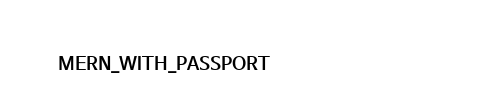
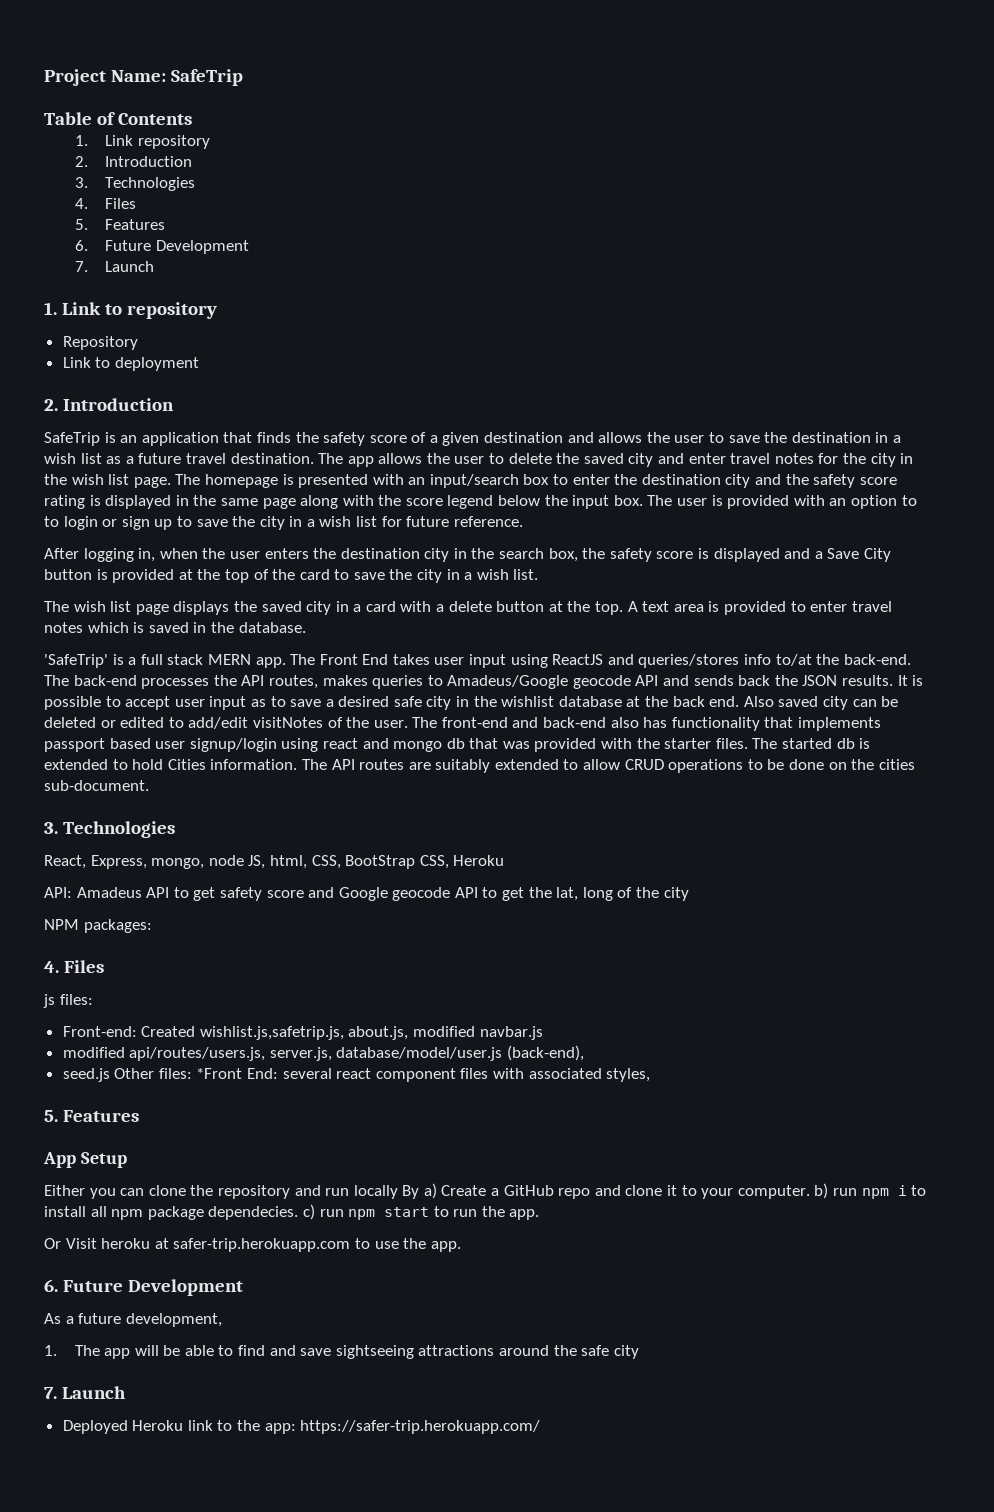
- MERN_WITH_PASSPORT
+ Project Name: SafeTrip
+ Table of Contents
+ 1. Link repository
+ 2. Introduction
+ 3. Technologies
+ 4. Files
+ 5. Features
+ 6. Future Development
+ 7. Launch
+ 1. Link to repository
+ Repository
+ Link to deployment
+ 2. Introduction
+ SafeTrip is an application that finds the safety score of a given destination and allows the user to save the destination in a wish list as a future travel destination. The app allows the user to delete the saved city and enter travel notes for the city in the wish list page. The homepage is presented with an input/search box to enter the destination city and the safety score rating is displayed in the same page along with the score legend below the input box. The user is provided with an option to to login or sign up to save the city in a wish list for future reference.
+ After logging in, when the user enters the destination city in the search box, the safety score is displayed and a Save City button is provided at the top of the card to save the city in a wish list.
+ The wish list page displays the saved city in a card with a delete button at the top. A text area is provided to enter travel notes which is saved in the database.
+ 'SafeTrip' is a full stack MERN app. The Front End takes user input using ReactJS and queries/stores info to/at the back-end. The back-end processes the API routes, makes queries to Amadeus/Google geocode API and sends back the JSON results. It is possible to accept user input as to save a desired safe city in the wishlist database at the back end. Also saved city can be deleted or edited to add/edit visitNotes of the user. The front-end and back-end also has functionality that implements passport based user signup/login using react and mongo db that was provided with the starter files. The started db is extended to hold Cities information. The API routes are suitably extended to allow CRUD operations to be done on the cities sub-document.
+ 3. Technologies
+ React, Express, mongo, node JS, html, CSS, BootStrap CSS, Heroku
+ API: Amadeus API to get safety score and Google geocode API to get the lat, long of the city
+ NPM packages:
+ 4. Files
+ js files:
+ Front-end: Created wishlist.js,safetrip.js, about.js, modified navbar.js
+ modified api/routes/users.js, server.js, database/model/user.js (back-end),
+ seed.js Other files: *Front End: several react component files with associated styles,
+ 5. Features
+ App Setup
+ Either you can clone the repository and run locally By a) Create a GitHub repo and clone it to your computer. b) run npm i to install all npm package dependecies. c) run npm start to run the app.
+ Or Visit heroku at safer-trip.herokuapp.com to use the app.
+ 6. Future Development
+ As a future development,
+ 1. The app will be able to find and save sightseeing attractions around the safe city
+ 7. Launch
+ Deployed Heroku link to the app: https://safer-trip.herokuapp.com/

